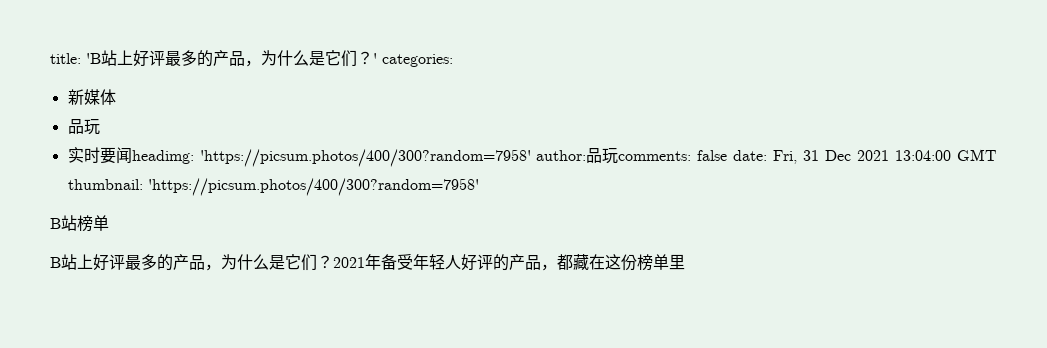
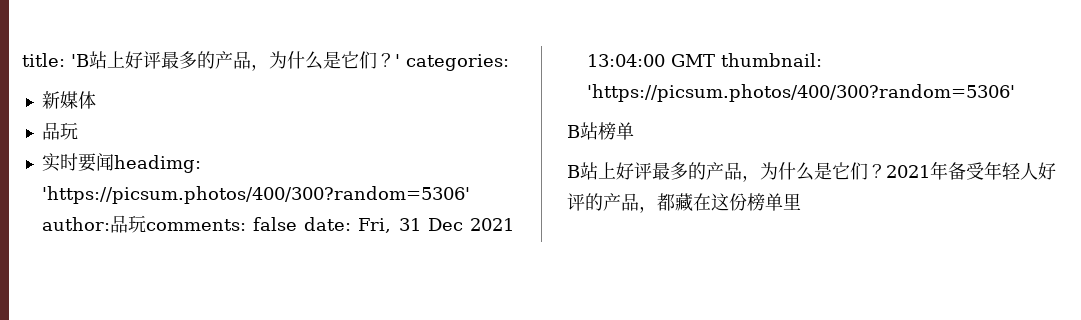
- 实时要闻headimg: 'https://picsum.photos/400/300?random=7958' author:品玩comments: false date: Fri, 31 Dec 2021 13:04:00 GMT thumbnail: 'https://picsum.photos/400/300?random=7958'
+ 实时要闻headimg: 'https://picsum.photos/400/300?random=5306' author:品玩comments: false date: Fri, 31 Dec 2021 13:04:00 GMT thumbnail: 'https://picsum.photos/400/300?random=5306'

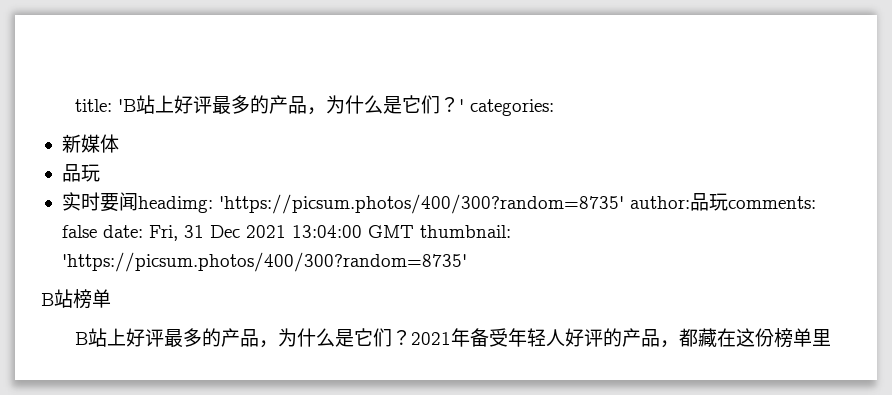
- 实时要闻headimg: 'https://picsum.photos/400/300?random=5306' author:品玩comments: false date: Fri, 31 Dec 2021 13:04:00 GMT thumbnail: 'https://picsum.photos/400/300?random=5306'
+ 实时要闻headimg: 'https://picsum.photos/400/300?random=8735' author:品玩comments: false date: Fri, 31 Dec 2021 13:04:00 GMT thumbnail: 'https://picsum.photos/400/300?random=8735'

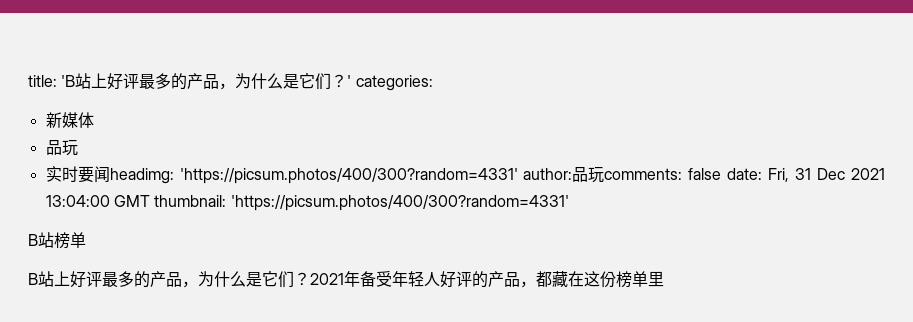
- 实时要闻headimg: 'https://picsum.photos/400/300?random=8735' author:品玩comments: false date: Fri, 31 Dec 2021 13:04:00 GMT thumbnail: 'https://picsum.photos/400/300?random=8735'
+ 实时要闻headimg: 'https://picsum.photos/400/300?random=4331' author:品玩comments: false date: Fri, 31 Dec 2021 13:04:00 GMT thumbnail: 'https://picsum.photos/400/300?random=4331'

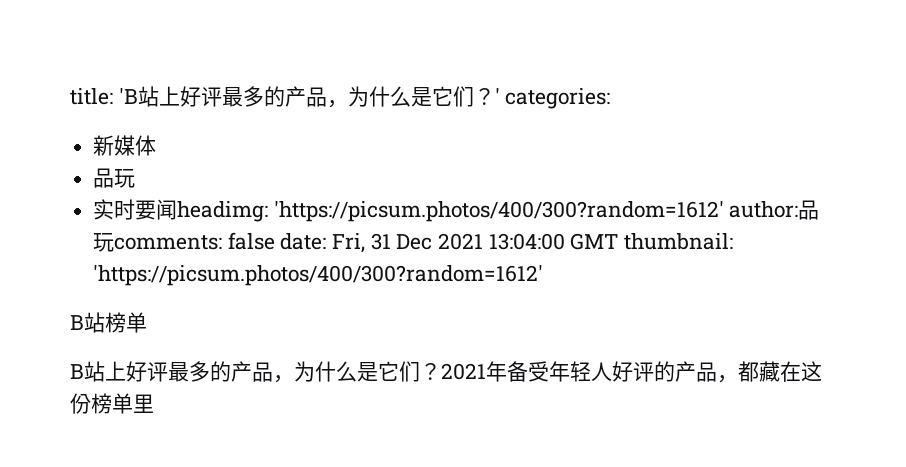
- 实时要闻headimg: 'https://picsum.photos/400/300?random=4331' author:品玩comments: false date: Fri, 31 Dec 2021 13:04:00 GMT thumbnail: 'https://picsum.photos/400/300?random=4331'
+ 实时要闻headimg: 'https://picsum.photos/400/300?random=1612' author:品玩comments: false date: Fri, 31 Dec 2021 13:04:00 GMT thumbnail: 'https://picsum.photos/400/300?random=1612'

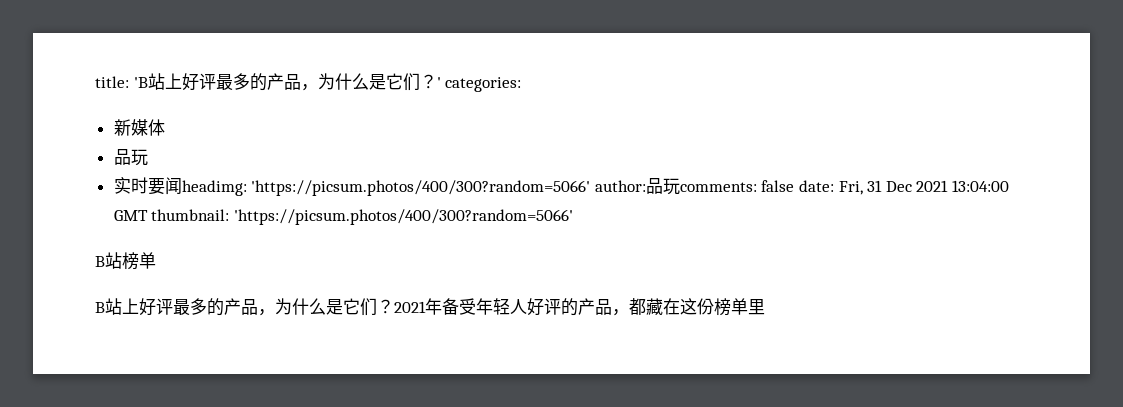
- 实时要闻headimg: 'https://picsum.photos/400/300?random=1612' author:品玩comments: false date: Fri, 31 Dec 2021 13:04:00 GMT thumbnail: 'https://picsum.photos/400/300?random=1612'
+ 实时要闻headimg: 'https://picsum.photos/400/300?random=5066' author:品玩comments: false date: Fri, 31 Dec 2021 13:04:00 GMT thumbnail: 'https://picsum.photos/400/300?random=5066'

